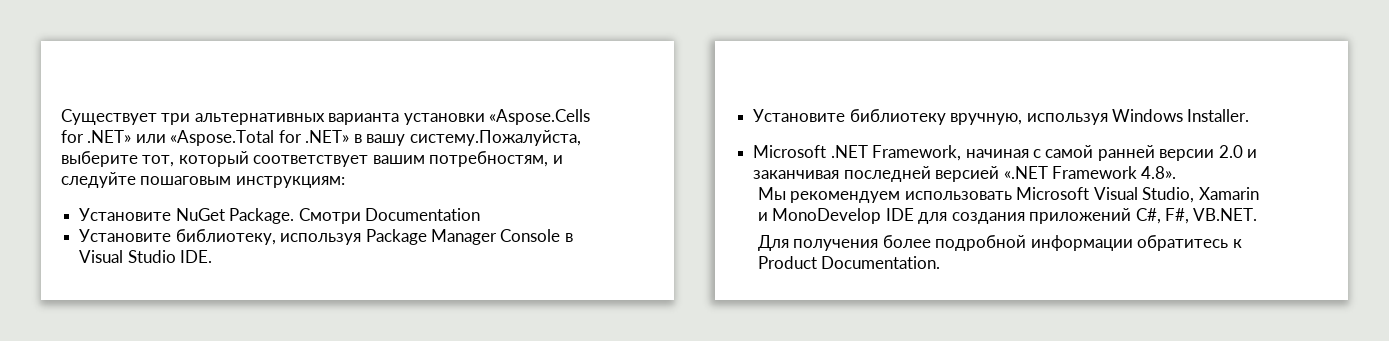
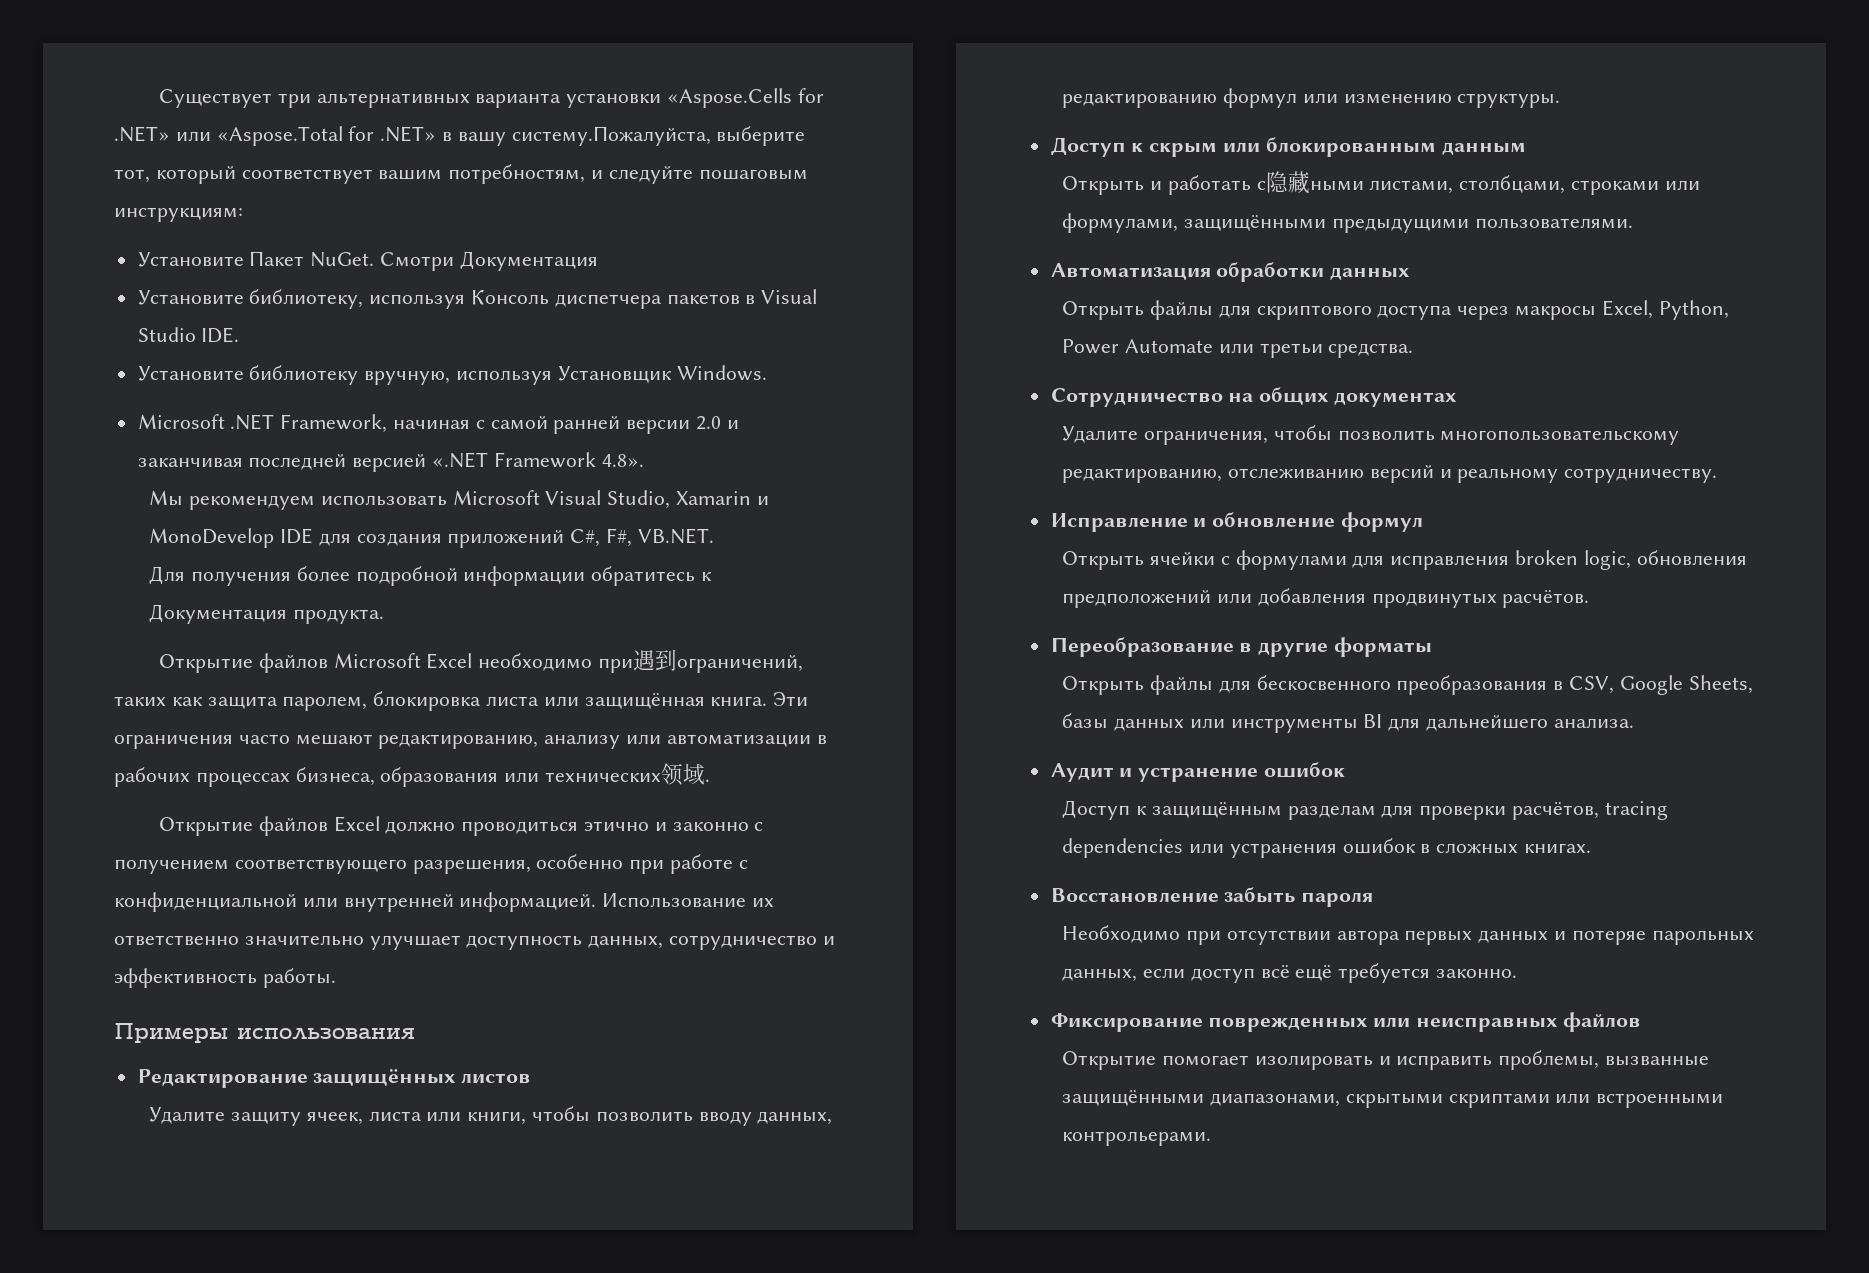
- Установите NuGet Package. Смотри Documentation
+ Установите Пакет NuGet. Смотри Документация
- Установите библиотеку, используя Package Manager Console в Visual Studio IDE.
+ Установите библиотеку, используя Консоль диспетчера пакетов в Visual Studio IDE.
- Установите библиотеку вручную, используя Windows Installer.
+ Установите библиотеку вручную, используя Установщик Windows.
- Для получения более подробной информации обратитесь к Product Documentation.
+ Для получения более подробной информации обратитесь к Документация продукта.
+ Открытие файлов Microsoft Excel необходимо при遇到ограничений, таких как защита паролем, блокировка листа или защищённая книга. Эти ограничения часто мешают редактированию, анализу или автоматизации в рабочих процессах бизнеса, образования или технических领域.
+ Открытие файлов Excel должно проводиться этично и законно с получением соответствующего разрешения, особенно при работе с конфиденциальной или внутренней информацией. Использование их ответственно значительно улучшает доступность данных, сотрудничество и эффективность работы.
+ Примеры использования
+ Редактирование защищённых листов
+ Удалите защиту ячеек, листа или книги, чтобы позволить вводу данных, редактированию формул или изменению структуры.
+ Доступ к скрым или блокированным данным
+ Открыть и работать с隐藏ными листами, столбцами, строками или формулами, защищёнными предыдущими пользователями.
+ Автоматизация обработки данных
+ Открыть файлы для скриптового доступа через макросы Excel, Python, Power Automate или третьи средства.
+ Сотрудничество на общих документах
+ Удалите ограничения, чтобы позволить многопользовательскому редактированию, отслеживанию версий и реальному сотрудничеству.
+ Исправление и обновление формул
+ Открыть ячейки с формулами для исправления broken logic, обновления предположений или добавления продвинутых расчётов.
+ Переобразование в другие форматы
+ Открыть файлы для бескосвенного преобразования в CSV, Google Sheets, базы данных или инструменты BI для дальнейшего анализа.
+ Аудит и устранение ошибок
+ Доступ к защищённым разделам для проверки расчётов, tracing dependencies или устранения ошибок в сложных книгах.
+ Восстановление забыть пароля
+ Необходимо при отсутствии автора первых данных и потеряе парольных данных, если доступ всё ещё требуется законно.
+ Фиксирование поврежденных или неисправных файлов
+ Открытие помогает изолировать и исправить проблемы, вызванные защищёнными диапазонами, скрытыми скриптами или встроенными контрольерами.

